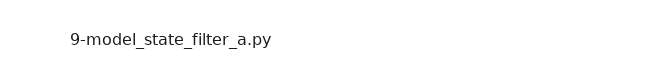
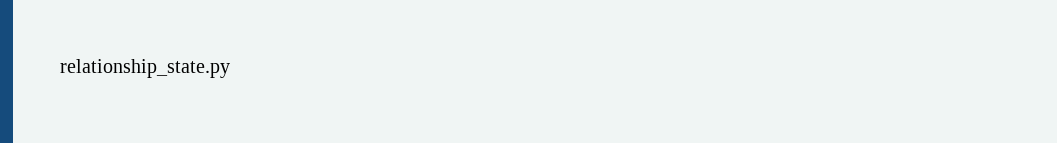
- 9-model_state_filter_a.py
+ relationship_state.py

